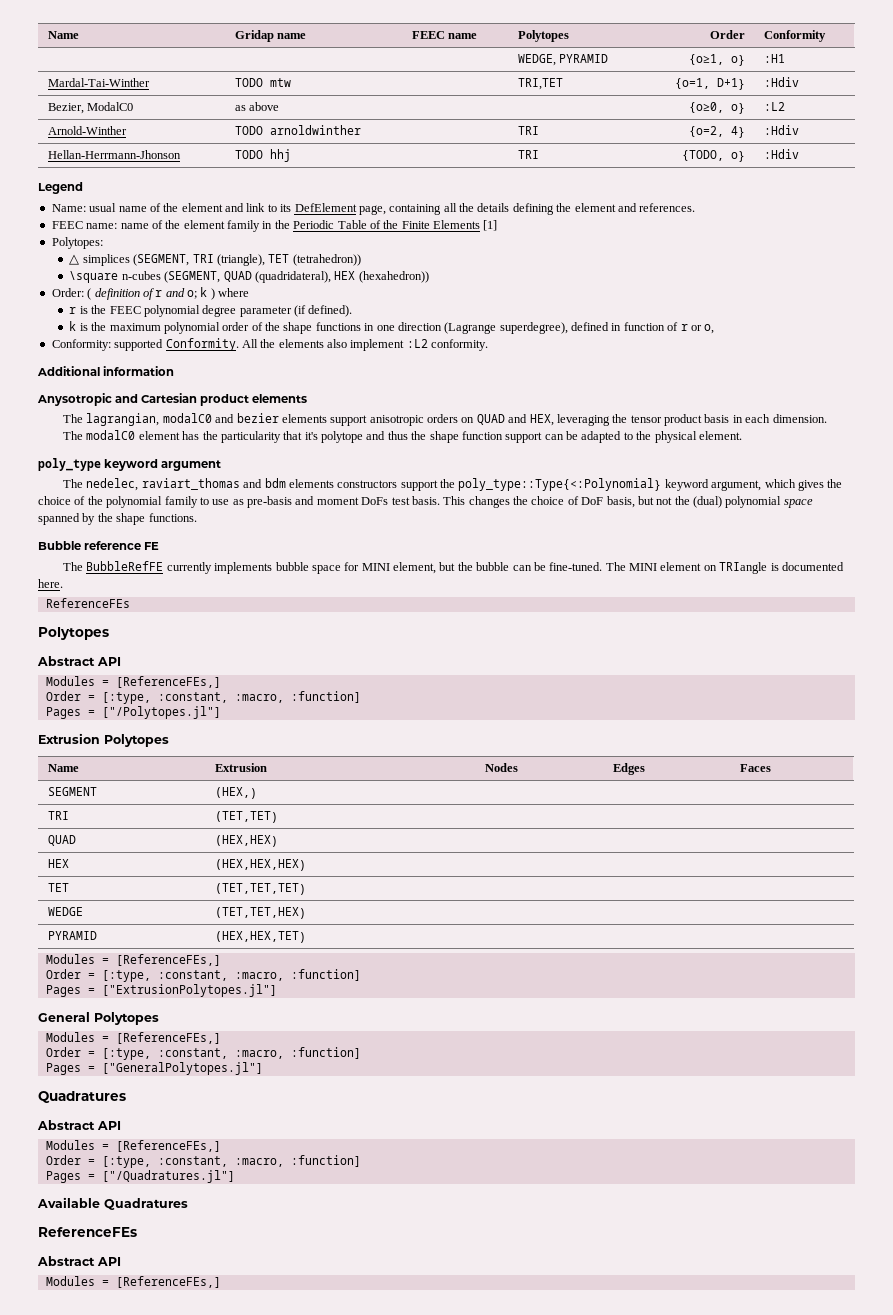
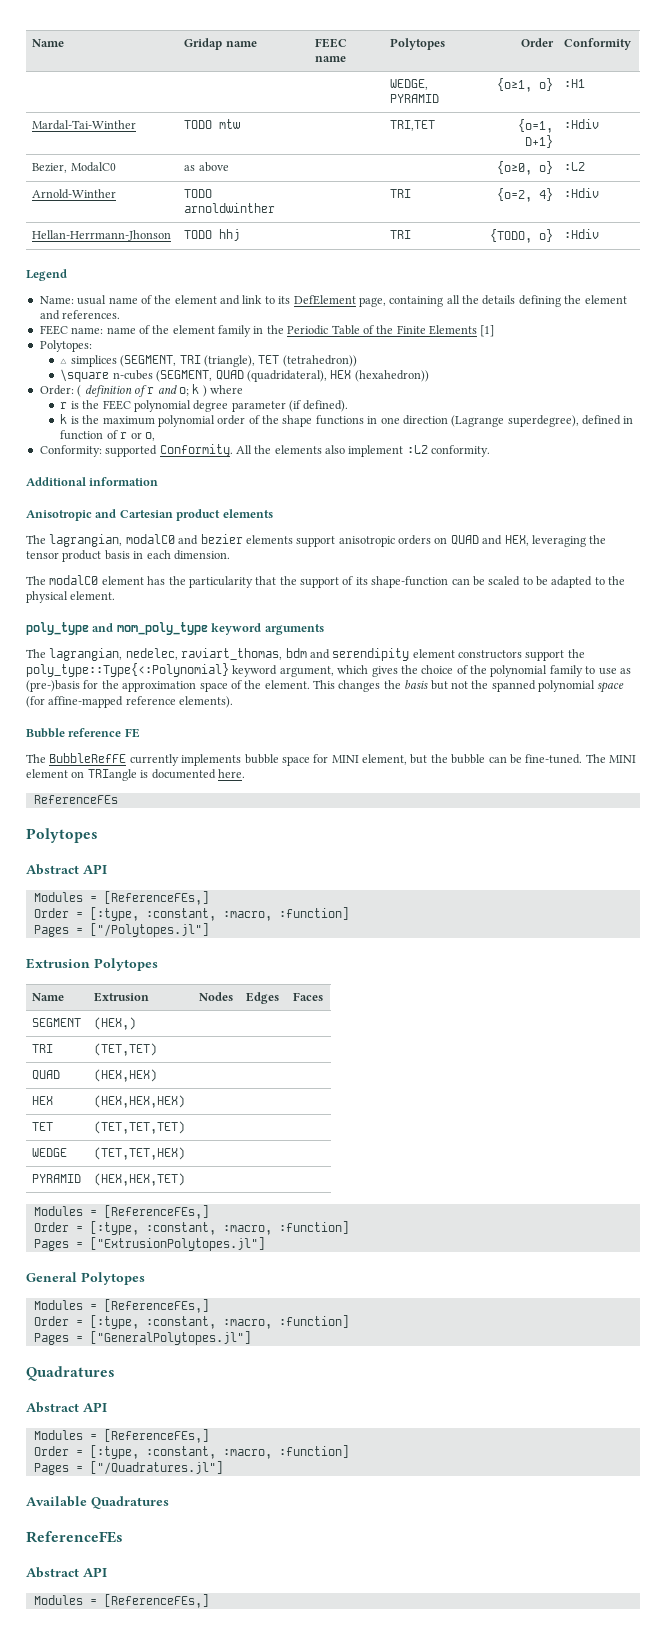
- Anysotropic and Cartesian product elements
+ Anisotropic and Cartesian product elements
- The modalC0 element has the particularity that it's polytope and thus the shape function support can be adapted to the physical element.
+ The modalC0 element has the particularity that the support of its shape-function can be scaled to be adapted to the physical element.
- poly_type keyword argument
- The nedelec, raviart_thomas and bdm elements constructors support the poly_type::Type{<:Polynomial} keyword argument, which gives the choice of the polynomial family to use as pre-basis and moment DoFs test basis. This changes the choice of DoF basis, but not the (dual) polynomial space spanned by the shape functions.
+ poly_type and mom_poly_type keyword arguments
+ The lagrangian, nedelec, raviart_thomas, bdm and serendipity element constructors support the poly_type::Type{<:Polynomial} keyword argument, which gives the choice of the polynomial family to use as (pre-)basis for the approximation space of the element. This changes the basis but not the spanned polynomial space (for affine-mapped reference elements).

